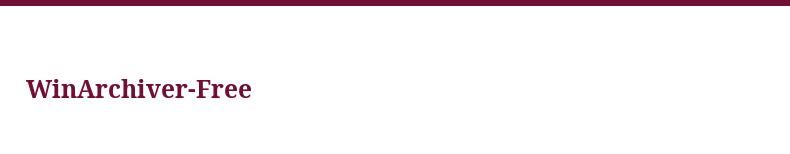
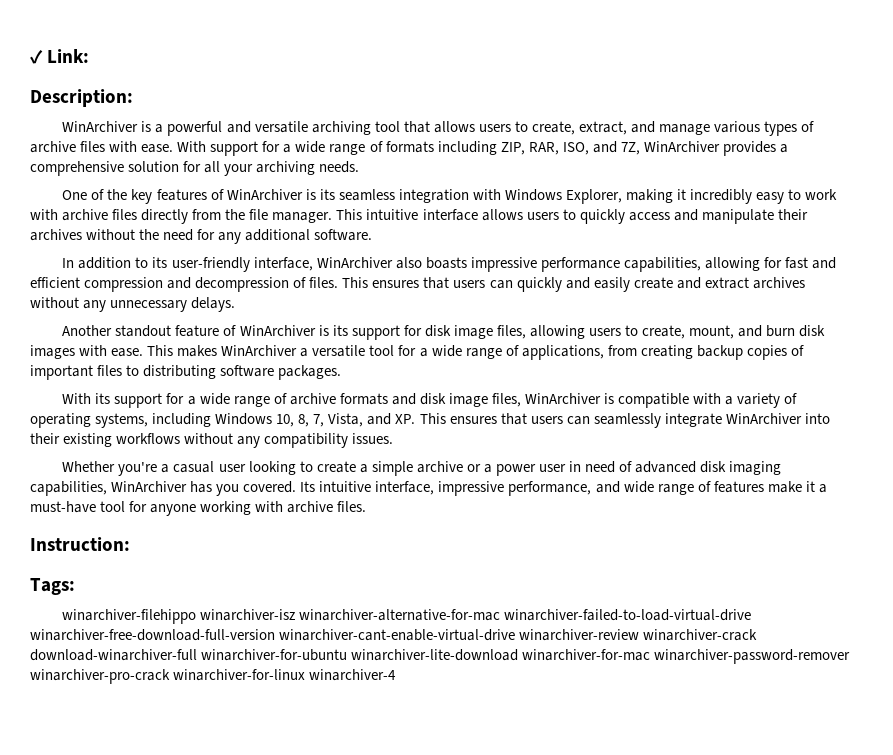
- WinArchiver-Free
+ ✓ Link:
+ Description:
+ WinArchiver is a powerful and versatile archiving tool that allows users to create, extract, and manage various types of archive files with ease. With support for a wide range of formats including ZIP, RAR, ISO, and 7Z, WinArchiver provides a comprehensive solution for all your archiving needs.
+ One of the key features of WinArchiver is its seamless integration with Windows Explorer, making it incredibly easy to work with archive files directly from the file manager. This intuitive interface allows users to quickly access and manipulate their archives without the need for any additional software.
+ In addition to its user-friendly interface, WinArchiver also boasts impressive performance capabilities, allowing for fast and efficient compression and decompression of files. This ensures that users can quickly and easily create and extract archives without any unnecessary delays.
+ Another standout feature of WinArchiver is its support for disk image files, allowing users to create, mount, and burn disk images with ease. This makes WinArchiver a versatile tool for a wide range of applications, from creating backup copies of important files to distributing software packages.
+ With its support for a wide range of archive formats and disk image files, WinArchiver is compatible with a variety of operating systems, including Windows 10, 8, 7, Vista, and XP. This ensures that users can seamlessly integrate WinArchiver into their existing workflows without any compatibility issues.
+ Whether you're a casual user looking to create a simple archive or a power user in need of advanced disk imaging capabilities, WinArchiver has you covered. Its intuitive interface, impressive performance, and wide range of features make it a must-have tool for anyone working with archive files.
+ Instruction:
+ Tags:
+ winarchiver-filehippo winarchiver-isz winarchiver-alternative-for-mac winarchiver-failed-to-load-virtual-drive winarchiver-free-download-full-version winarchiver-cant-enable-virtual-drive winarchiver-review winarchiver-crack download-winarchiver-full winarchiver-for-ubuntu winarchiver-lite-download winarchiver-for-mac winarchiver-password-remover winarchiver-pro-crack winarchiver-for-linux winarchiver-4

